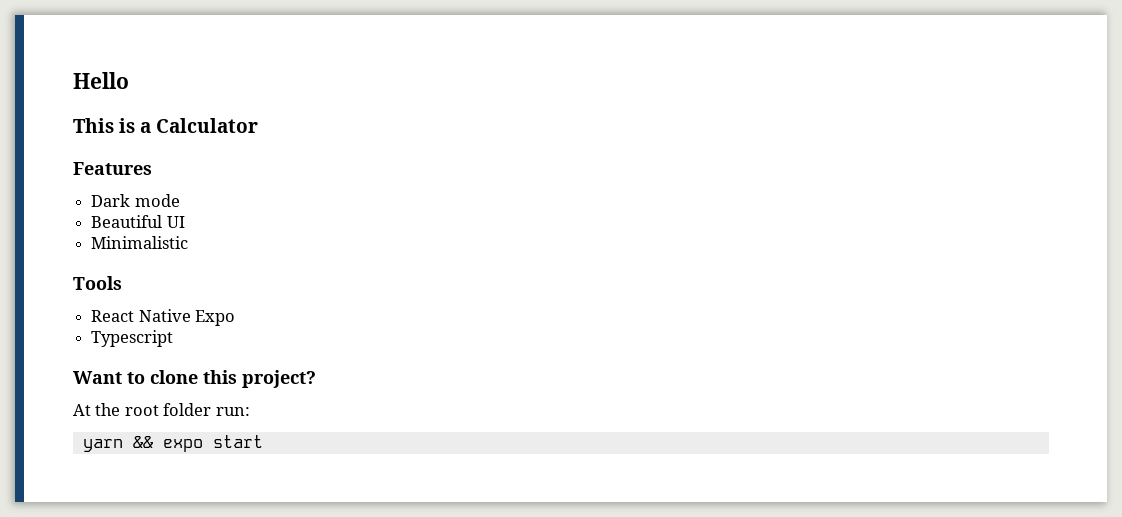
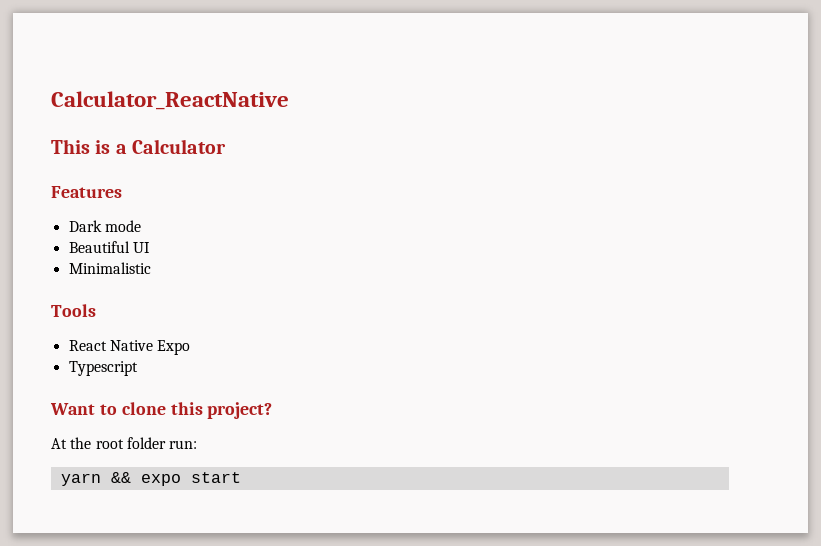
- Hello
+ Calculator_ReactNative

